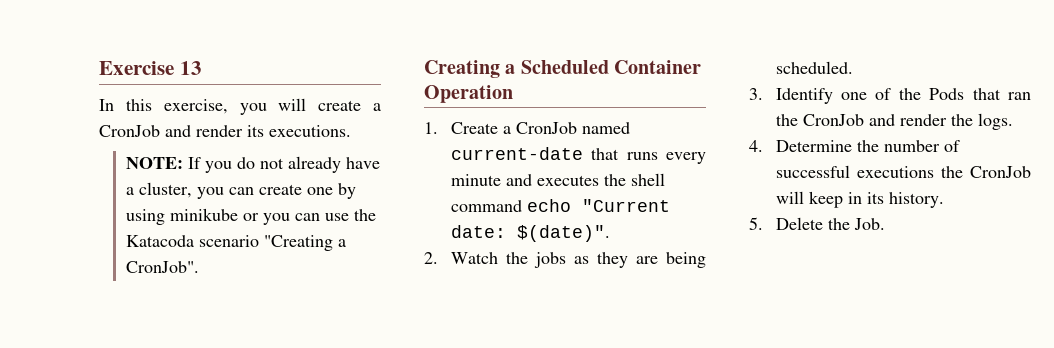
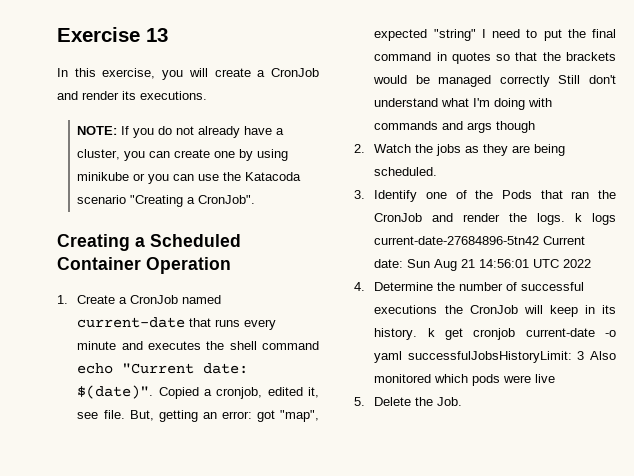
+ Copied a cronjob, edited it, see file. But, getting an error: got "map", expected "string" I need to put the final command in quotes so that the brackets would be managed correctly Still don't understand what I'm doing with commands and args though
- 3. Identify one of the Pods that ran the CronJob and render the logs.
+ 3. Identify one of the Pods that ran the CronJob and render the logs. k logs current-date-27684896-5tn42 Current date: Sun Aug 21 14:56:01 UTC 2022
- 4. Determine the number of successful executions the CronJob will keep in its history.
+ 4. Determine the number of successful executions the CronJob will keep in its history. k get cronjob current-date -o yaml successfulJobsHistoryLimit: 3 Also monitored which pods were live

